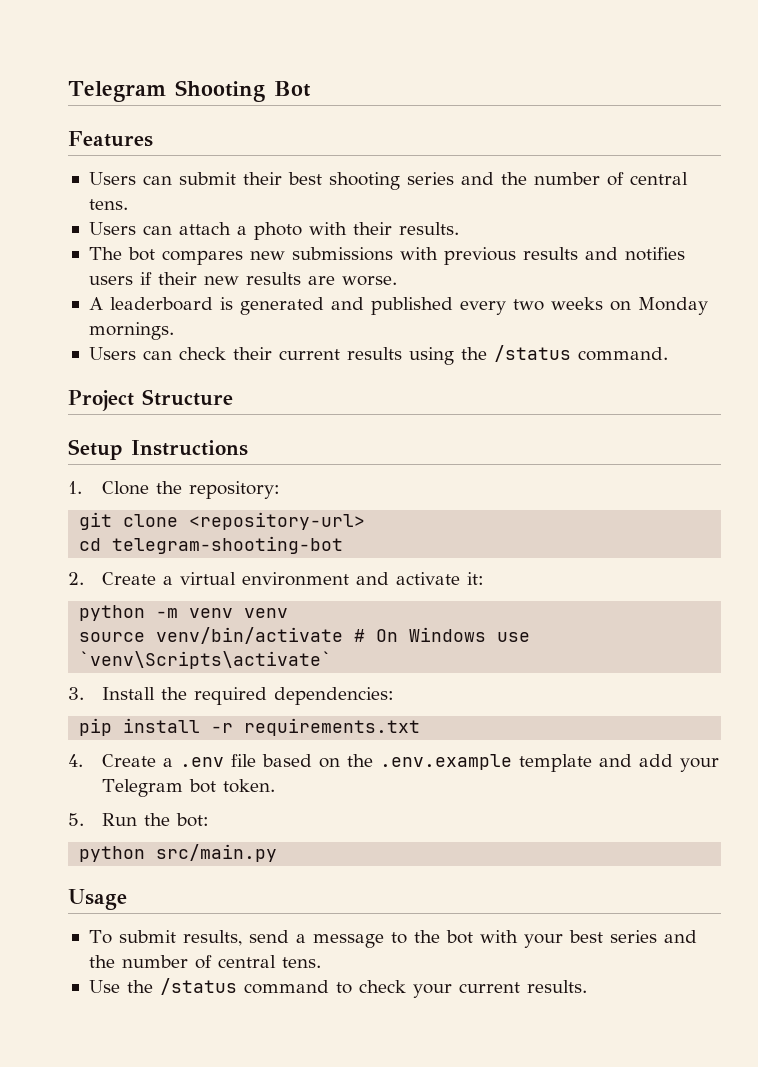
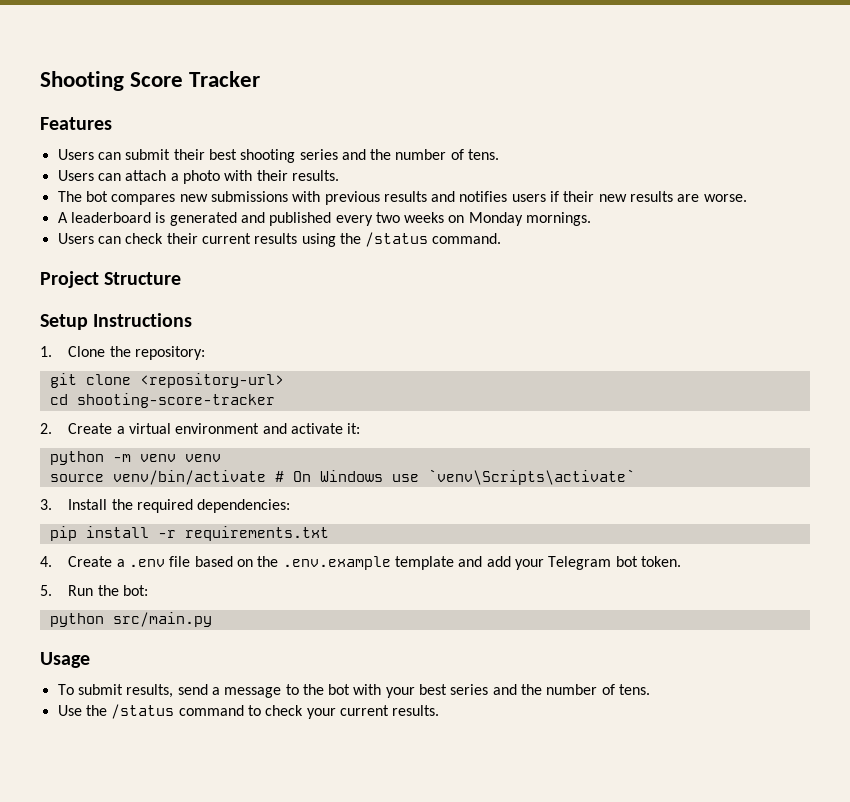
- Telegram Shooting Bot
+ Shooting Score Tracker
- Users can submit their best shooting series and the number of central tens.
+ Users can submit their best shooting series and the number of tens.
- cd telegram-shooting-bot
+ cd shooting-score-tracker
- To submit results, send a message to the bot with your best series and the number of central tens.
+ To submit results, send a message to the bot with your best series and the number of tens.

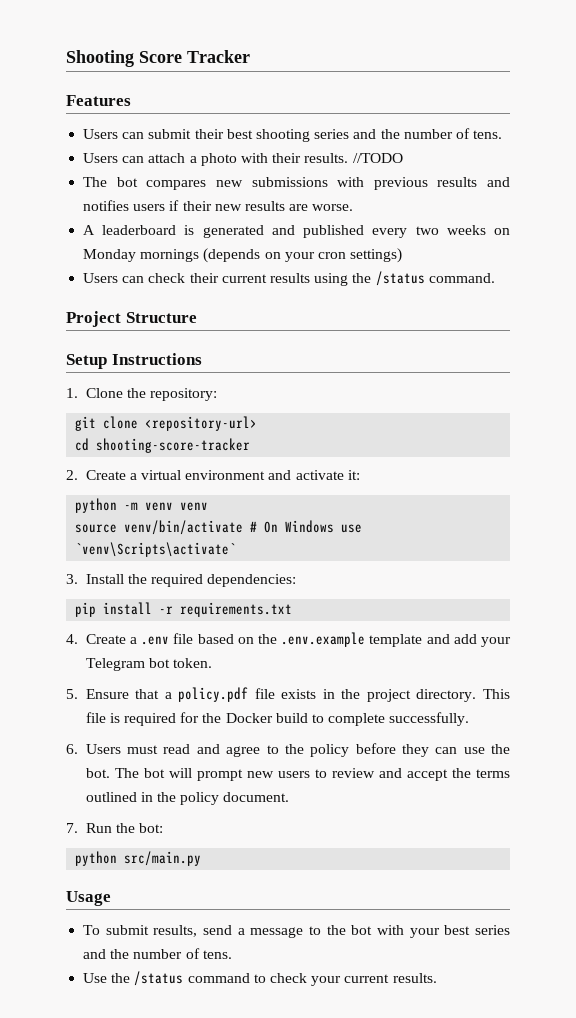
+ //TODO
- A leaderboard is generated and published every two weeks on Monday mornings.
+ A leaderboard is generated and published every two weeks on Monday mornings (depends on your cron settings)
- 5. Run the bot:
+ 5. Ensure that a policy.pdf file exists in the project directory. This file is required for the Docker build to complete successfully.
+ 6. Users must read and agree to the policy before they can use the bot. The bot will prompt new users to review and accept the terms outlined in the policy document.
+ 7. Run the bot:

